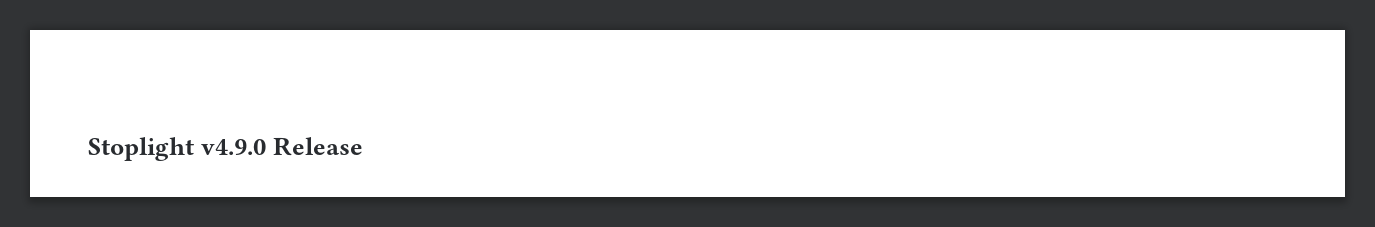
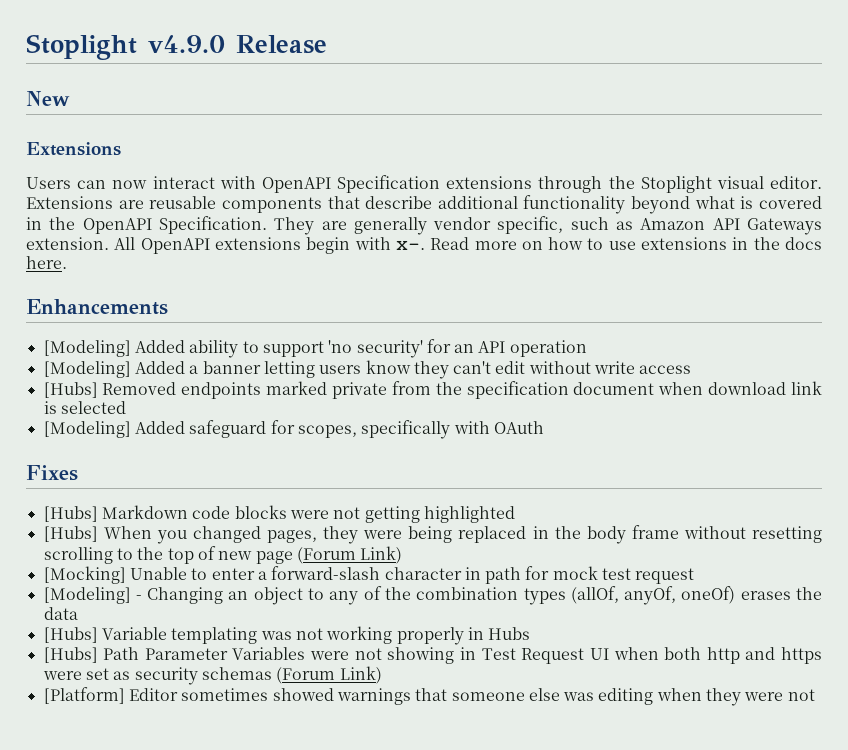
+ New
+ Extensions
+ Users can now interact with OpenAPI Specification extensions through the Stoplight visual editor. Extensions are reusable components that describe additional functionality beyond what is covered in the OpenAPI Specification. They are generally vendor specific, such as Amazon API Gateways extension. All OpenAPI extensions begin with x-. Read more on how to use extensions in the docs here.
+ Enhancements
+ [Modeling] Added ability to support 'no security' for an API operation
+ [Modeling] Added a banner letting users know they can't edit without write access
+ [Hubs] Removed endpoints marked private from the specification document when download link is selected
+ [Modeling] Added safeguard for scopes, specifically with OAuth
+ Fixes
+ [Hubs] Markdown code blocks were not getting highlighted
+ [Hubs] When you changed pages, they were being replaced in the body frame without resetting scrolling to the top of new page (Forum Link)
+ [Mocking] Unable to enter a forward-slash character in path for mock test request
+ [Modeling] - Changing an object to any of the combination types (allOf, anyOf, oneOf) erases the data
+ [Hubs] Variable templating was not working properly in Hubs
+ [Hubs] Path Parameter Variables were not showing in Test Request UI when both http and https were set as security schemas (Forum Link)
+ [Platform] Editor sometimes showed warnings that someone else was editing when they were not

